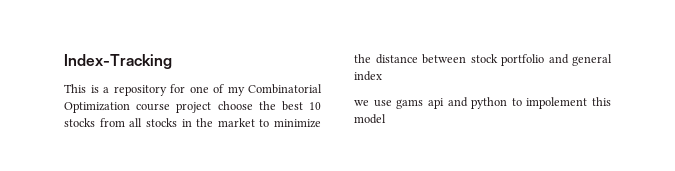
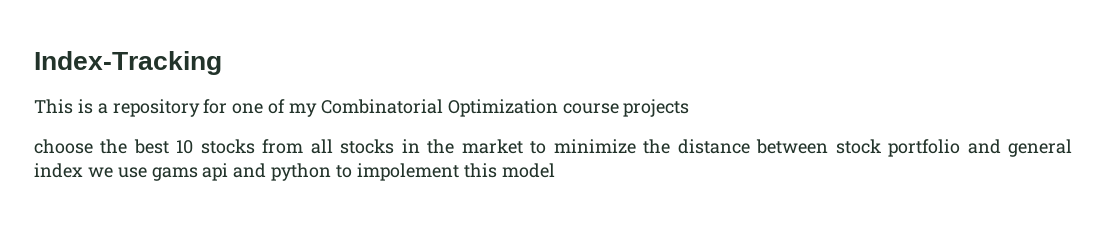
- This is a repository for one of my Combinatorial Optimization course project choose the best 10 stocks from all stocks in the market to minimize the distance between stock portfolio and general index
- we use gams api and python to impolement this model
+ This is a repository for one of my Combinatorial Optimization course projects
+ choose the best 10 stocks from all stocks in the market to minimize the distance between stock portfolio and general index we use gams api and python to impolement this model

